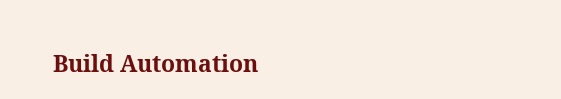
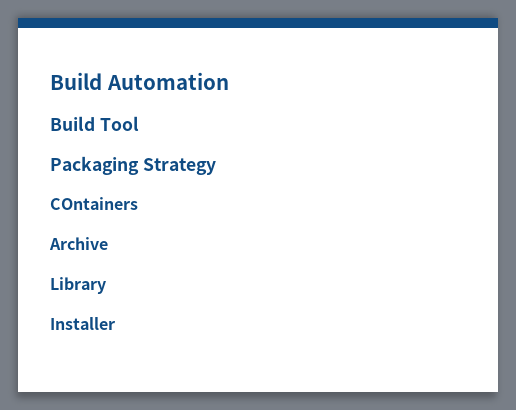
+ Build Tool
+ Packaging Strategy
+ COntainers
+ Archive
+ Library
+ Installer

